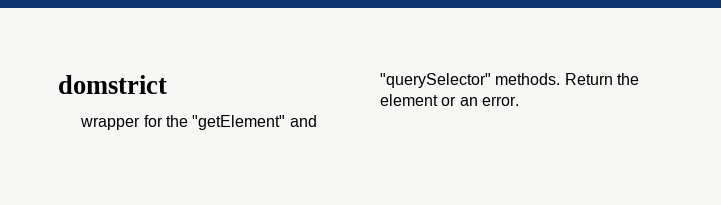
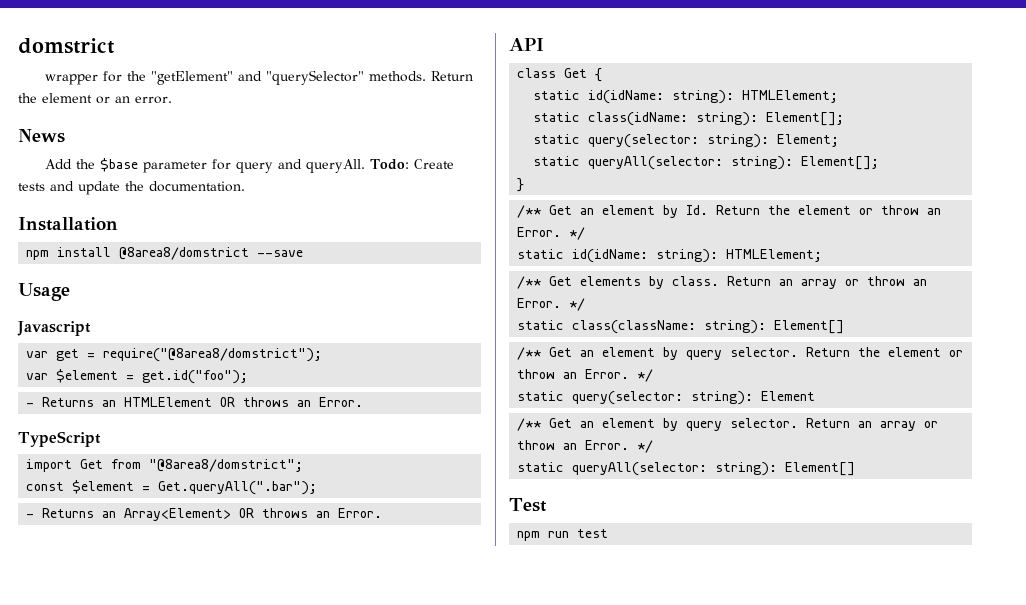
+ News
+ Add the $base parameter for query and queryAll. Todo: Create tests and update the documentation.
+ Installation
+ npm install @8area8/domstrict --save
+ Usage
+ Javascript
+ var get = require("@8area8/domstrict");
+ var $element = get.id("foo");
+ - Returns an HTMLElement OR throws an Error.
+ TypeScript
+ import Get from "@8area8/domstrict";
+ const $element = Get.queryAll(".bar");
+ - Returns an Array<Element> OR throws an Error.
+ API
+ class Get {
+ static id(idName: string): HTMLElement;
+ static class(idName: string): Element[];
+ static query(selector: string): Element;
+ static queryAll(selector: string): Element[];
+ }
+ /** Get an element by Id. Return the element or throw an Error. */
+ static id(idName: string): HTMLElement;
+ /** Get elements by class. Return an array or throw an Error. */
+ static class(className: string): Element[]
+ /** Get an element by query selector. Return the element or throw an Error. */
+ static query(selector: string): Element
+ /** Get an element by query selector. Return an array or throw an Error. */
+ static queryAll(selector: string): Element[]
+ Test
+ npm run test

